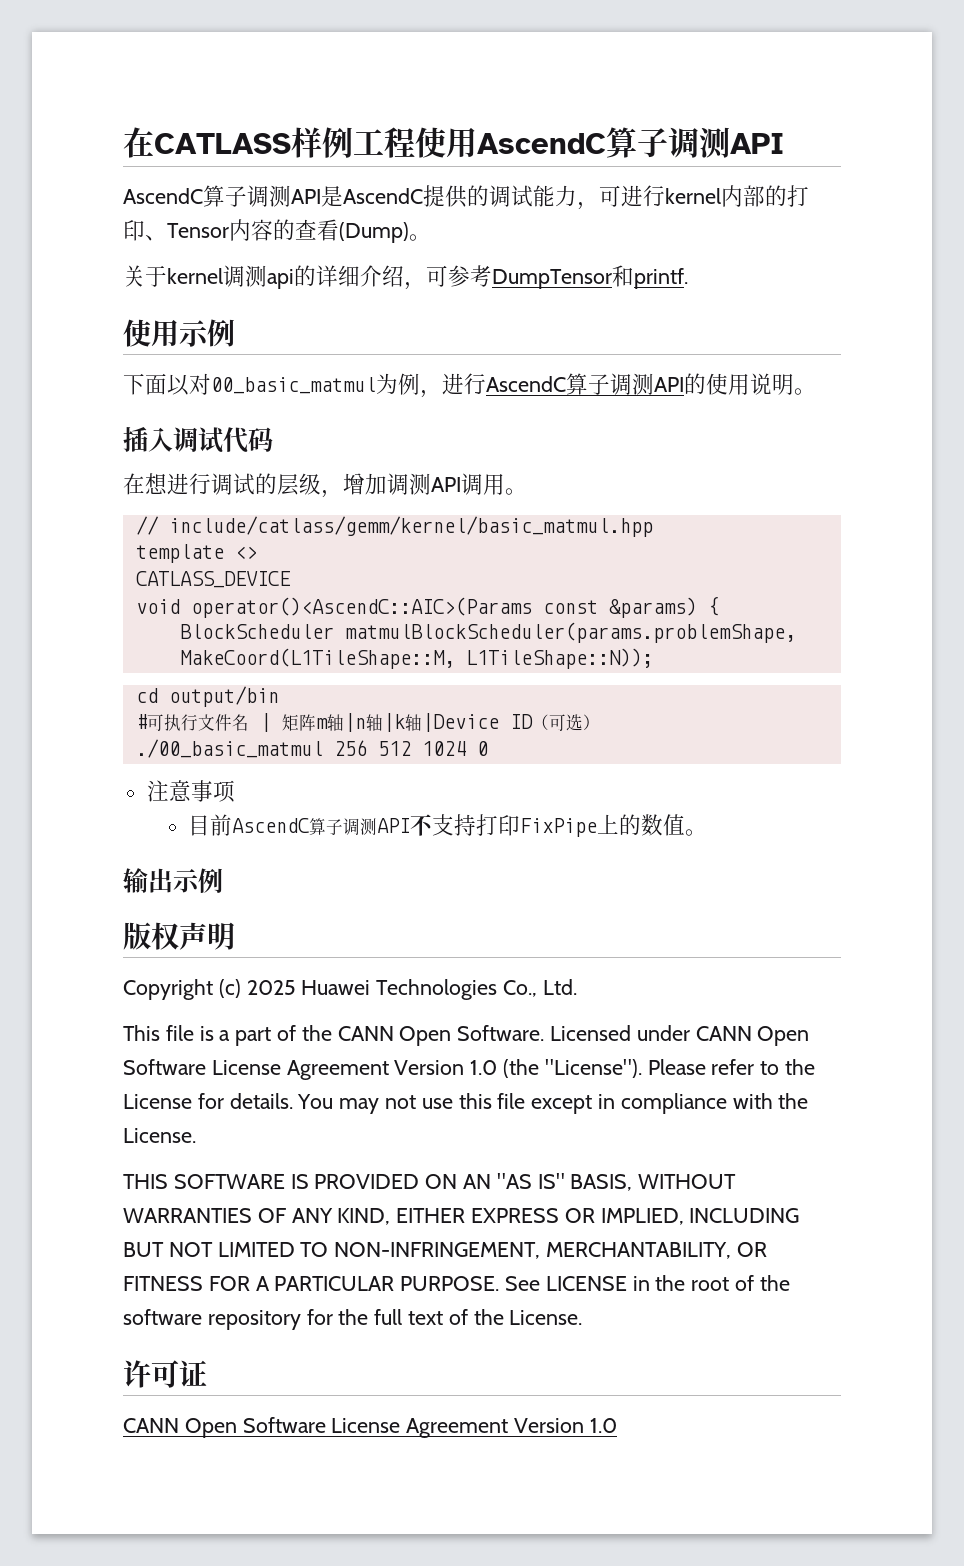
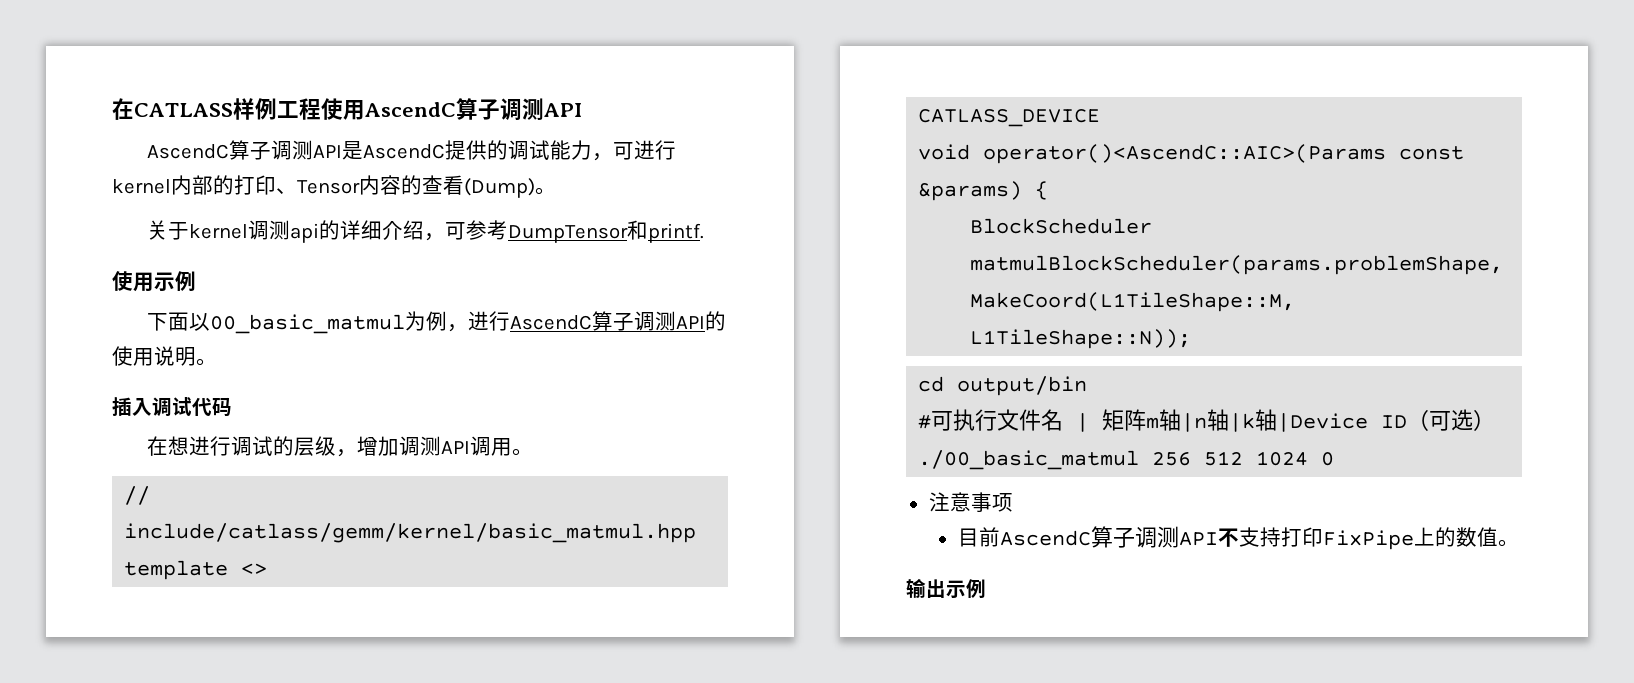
- 下面以对00_basic_matmul为例，进行AscendC算子调测API的使用说明。
+ 下面以00_basic_matmul为例，进行AscendC算子调测API的使用说明。
- 版权声明
- Copyright (c) 2025 Huawei Technologies Co., Ltd.
- This file is a part of the CANN Open Software. Licensed under CANN Open Software License Agreement Version 1.0 (the "License"). Please refer to the License for details. You may not use this file except in compliance with the License.
- THIS SOFTWARE IS PROVIDED ON AN "AS IS" BASIS, WITHOUT WARRANTIES OF ANY KIND, EITHER EXPRESS OR IMPLIED, INCLUDING BUT NOT LIMITED TO NON-INFRINGEMENT, MERCHANTABILITY, OR FITNESS FOR A PARTICULAR PURPOSE. See LICENSE in the root of the software repository for the full text of the License.
- 许可证
- CANN Open Software License Agreement Version 1.0

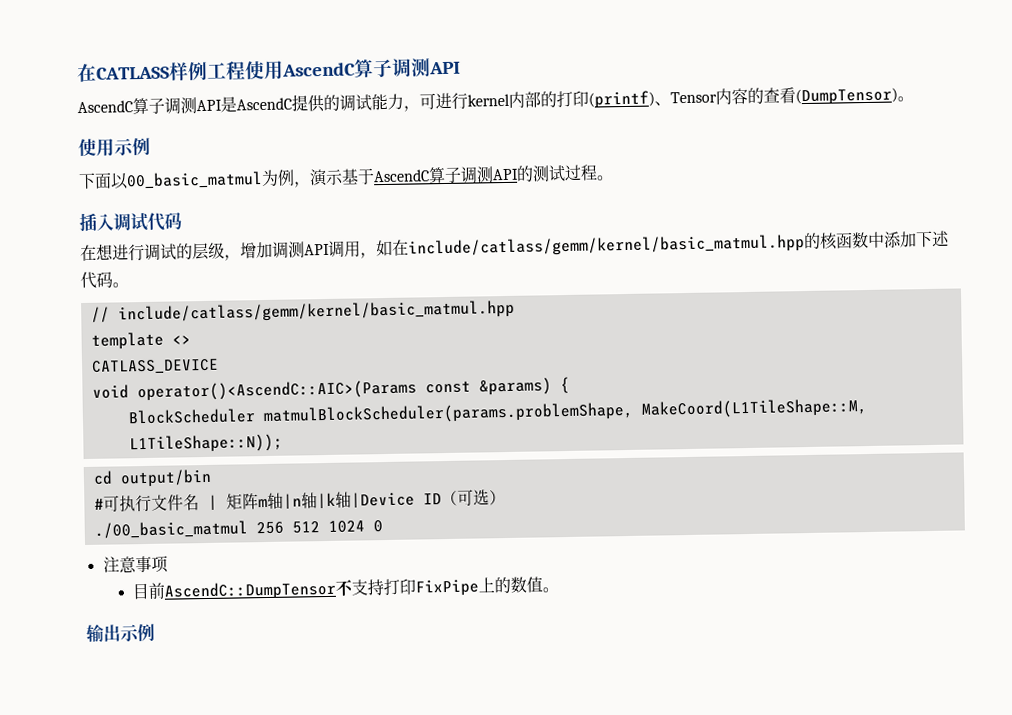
- AscendC算子调测API是AscendC提供的调试能力，可进行kernel内部的打印、Tensor内容的查看(Dump)。
- 关于kernel调测api的详细介绍，可参考DumpTensor和printf.
+ AscendC算子调测API是AscendC提供的调试能力，可进行kernel内部的打印(printf)、Tensor内容的查看(DumpTensor)。
- 下面以00_basic_matmul为例，进行AscendC算子调测API的使用说明。
+ 下面以00_basic_matmul为例，演示基于AscendC算子调测API的测试过程。
- 在想进行调试的层级，增加调测API调用。
+ 在想进行调试的层级，增加调测API调用，如在include/catlass/gemm/kernel/basic_matmul.hpp的核函数中添加下述代码。
- 目前AscendC算子调测API不支持打印FixPipe上的数值。
+ 目前AscendC::DumpTensor不支持打印FixPipe上的数值。

